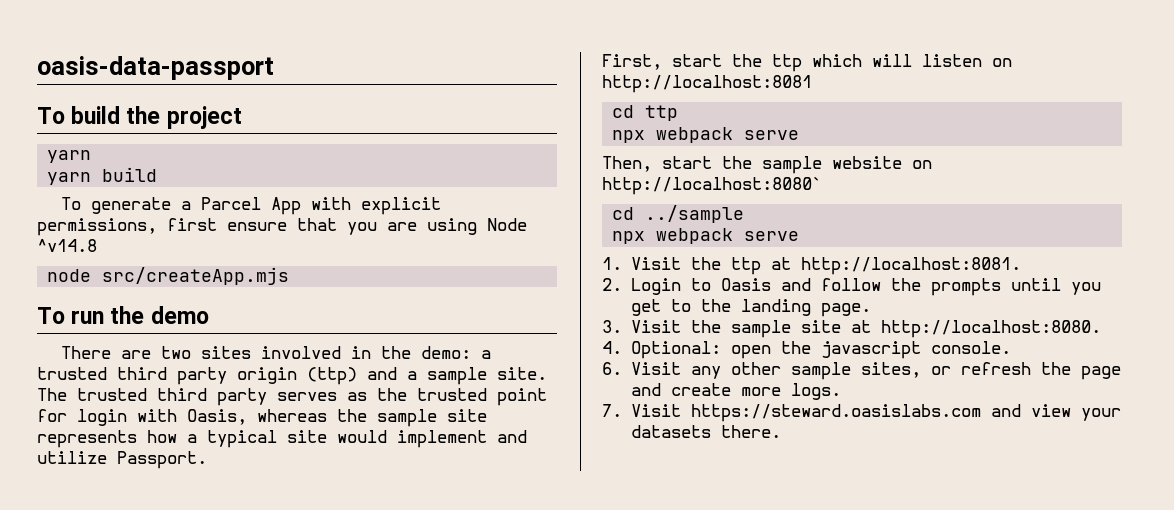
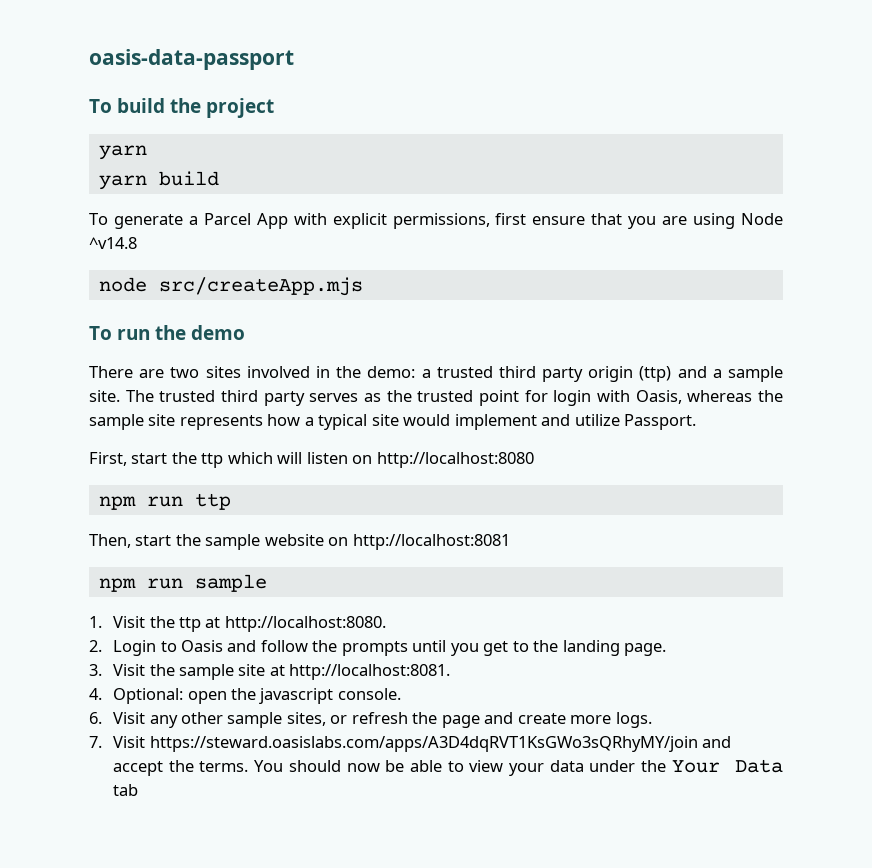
- First, start the ttp which will listen on http://localhost:8081
- cd ttp
- npx webpack serve
+ First, start the ttp which will listen on http://localhost:8080
+ npm run ttp
- Then, start the sample website on http://localhost:8080`
- cd ../sample
- npx webpack serve
+ Then, start the sample website on http://localhost:8081
+ npm run sample
- 1. Visit the ttp at http://localhost:8081.
+ 1. Visit the ttp at http://localhost:8080.
- 3. Visit the sample site at http://localhost:8080.
+ 3. Visit the sample site at http://localhost:8081.
- 7. Visit https://steward.oasislabs.com and view your datasets there.
+ 7. Visit https://steward.oasislabs.com/apps/A3D4dqRVT1KsGWo3sQRhyMY/join and accept the terms. You should now be able to view your data under the Your Data tab

